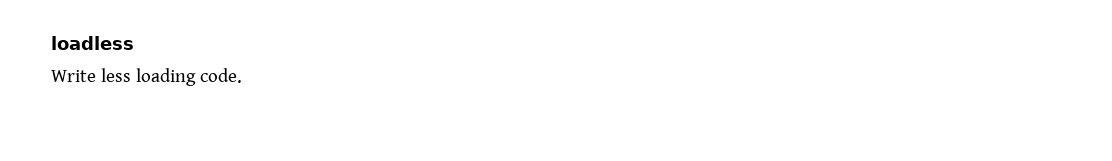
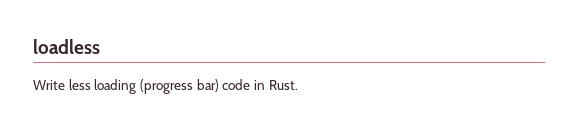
- Write less loading code.
+ Write less loading (progress bar) code in Rust.

